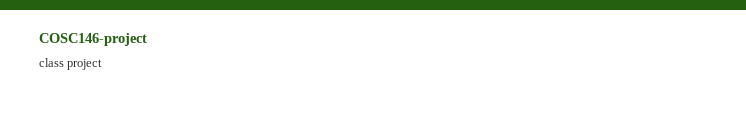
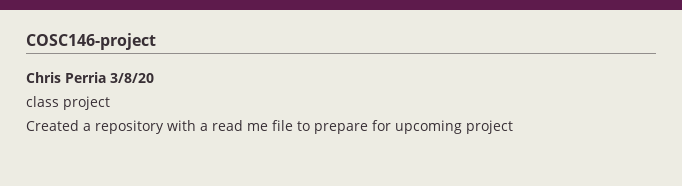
+ Chris Perria 3/8/20
+ Created a repository with a read me file to prepare for upcoming project

